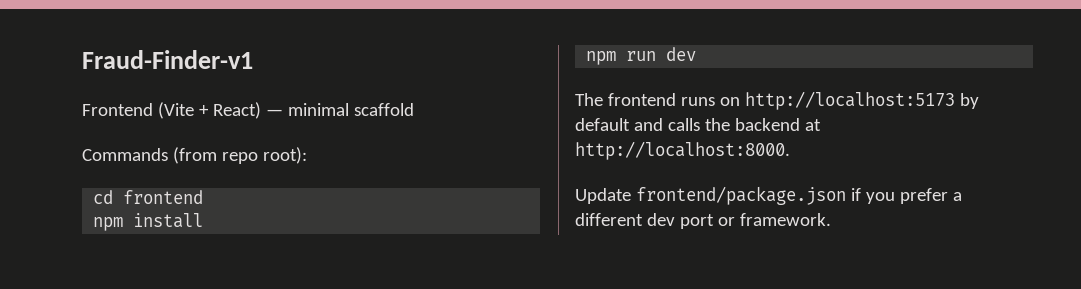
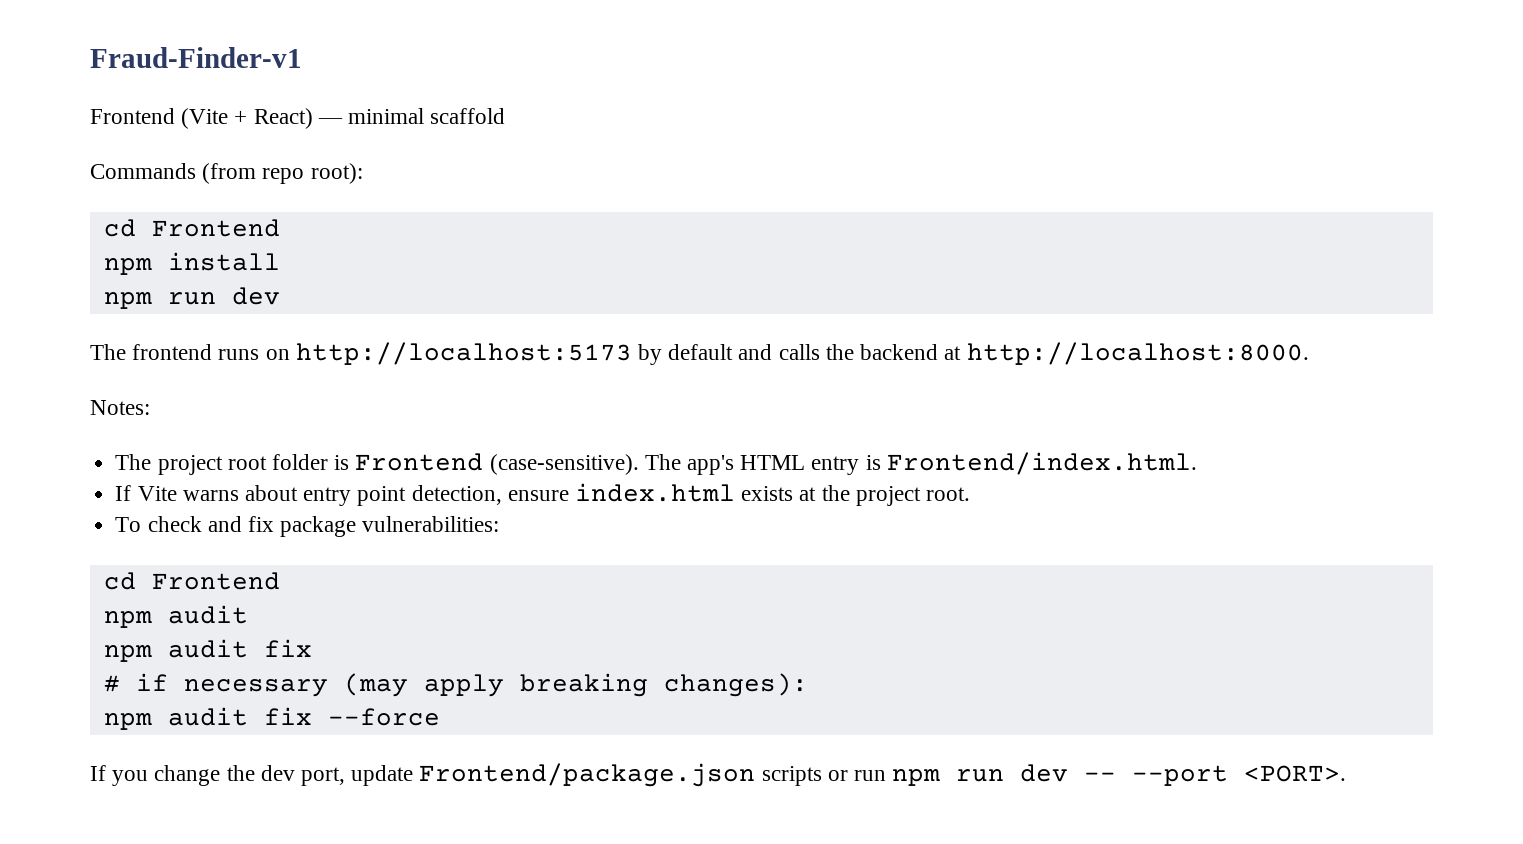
  Commands (from repo root):
- cd frontend
+ cd Frontend
- Update frontend/package.json if you prefer a different dev port or framework.
+ Notes:
+ The project root folder is Frontend (case-sensitive). The app's HTML entry is Frontend/index.html.
+ If Vite warns about entry point detection, ensure index.html exists at the project root.
+ To check and fix package vulnerabilities:
+ cd Frontend
+ npm audit
+ npm audit fix
+ # if necessary (may apply breaking changes):
+ npm audit fix --force
+ If you change the dev port, update Frontend/package.json scripts or run npm run dev -- --port <PORT>.

